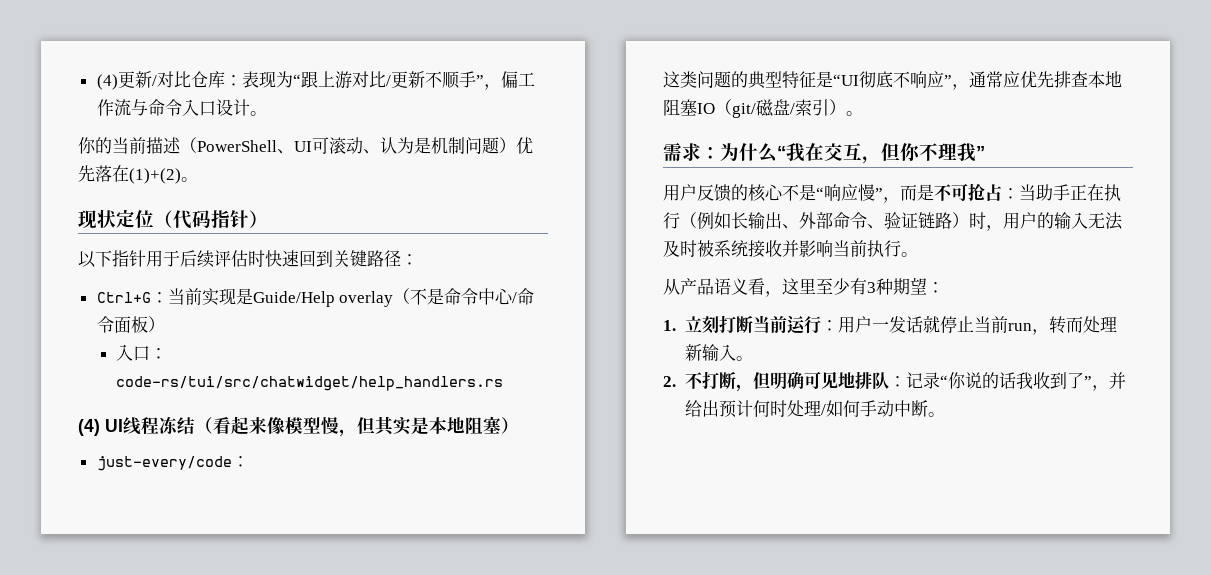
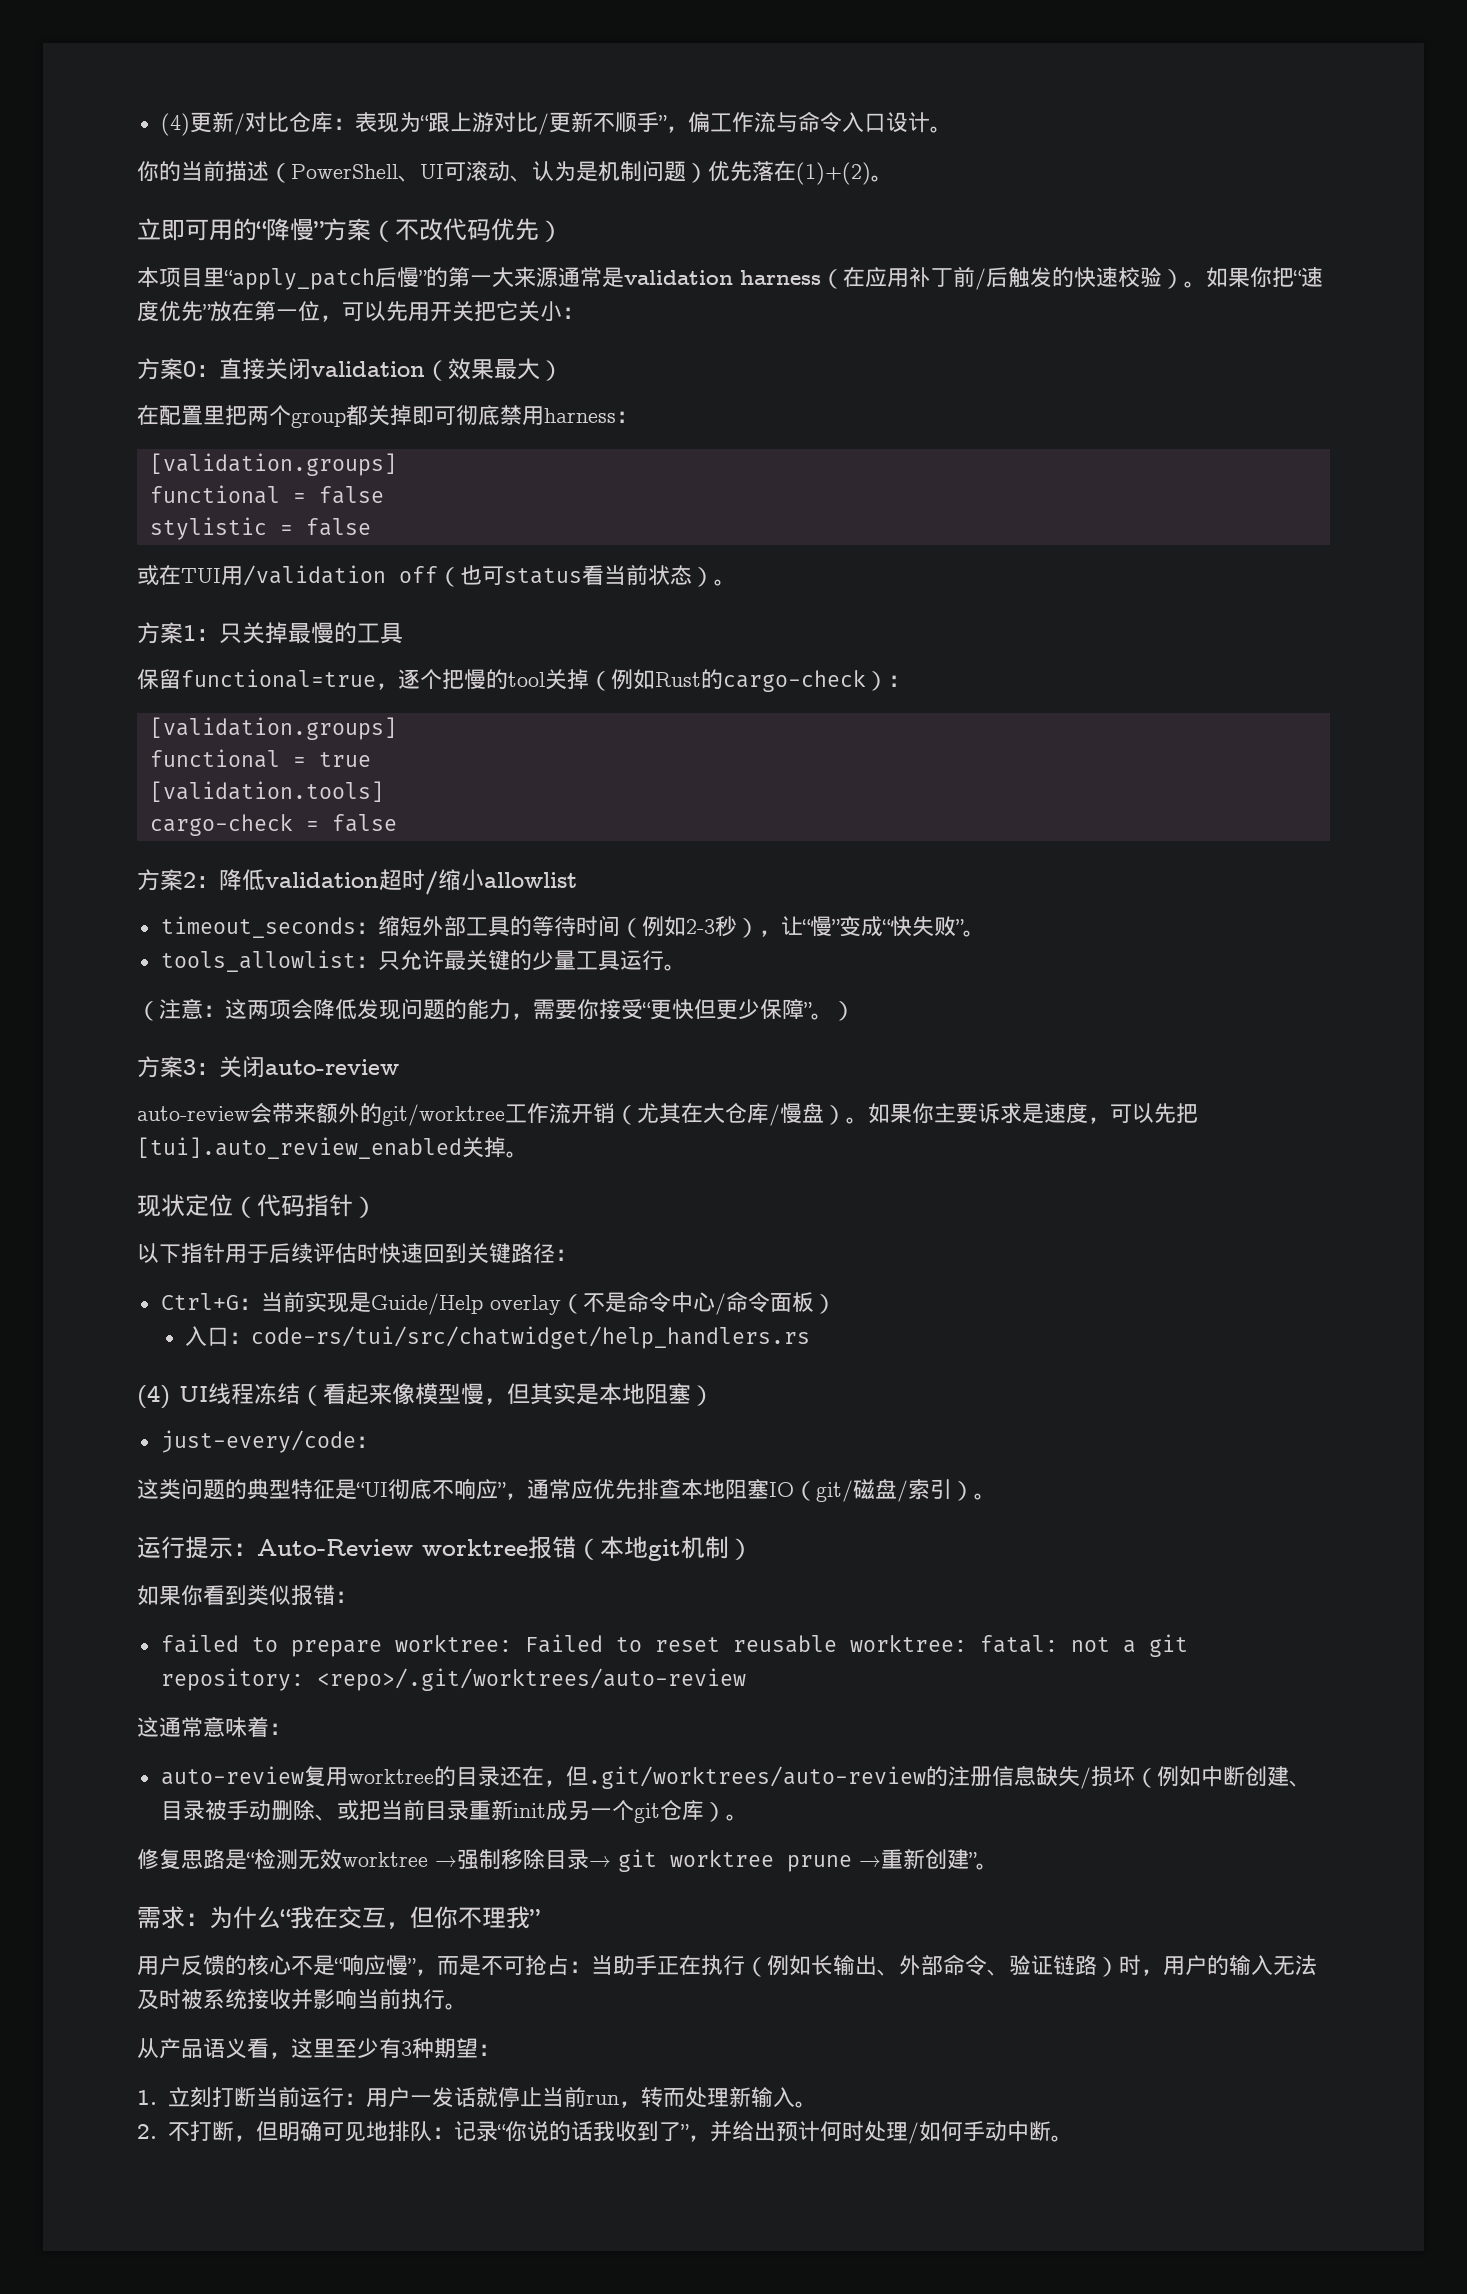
+ 立即可用的“降慢”方案（不改代码优先）
+ 本项目里“apply_patch后慢”的第一大来源通常是validation harness（在应用补丁前/后触发的快速校验）。如果你把“速度优先”放在第一位，可以先用开关把它关小：
+ 方案0：直接关闭validation（效果最大）
+ 在配置里把两个group都关掉即可彻底禁用harness：
+ [validation.groups]
+ functional = false
+ stylistic = false
+ 或在TUI用/validation off（也可status看当前状态）。
+ 方案1：只关掉最慢的工具
+ 保留functional=true，逐个把慢的tool关掉（例如Rust的cargo-check）：
+ [validation.groups]
+ functional = true
+ [validation.tools]
+ cargo-check = false
+ 方案2：降低validation超时/缩小allowlist
+ timeout_seconds：缩短外部工具的等待时间（例如2-3秒），让“慢”变成“快失败”。
+ tools_allowlist：只允许最关键的少量工具运行。
+ （注意：这两项会降低发现问题的能力，需要你接受“更快但更少保障”。）
+ 方案3：关闭auto-review
+ auto-review会带来额外的git/worktree工作流开销（尤其在大仓库/慢盘）。如果你主要诉求是速度，可以先把[tui].auto_review_enabled关掉。
+ 运行提示：Auto-Review worktree报错（本地git机制）
+ 如果你看到类似报错：
+ failed to prepare worktree: Failed to reset reusable worktree: fatal: not a git repository: <repo>/.git/worktrees/auto-review
+ 这通常意味着：
+ auto-review复用worktree的目录还在，但.git/worktrees/auto-review的注册信息缺失/损坏（例如中断创建、目录被手动删除、或把当前目录重新init成另一个git仓库）。
+ 修复思路是“检测无效worktree →强制移除目录→ git worktree prune →重新创建”。

